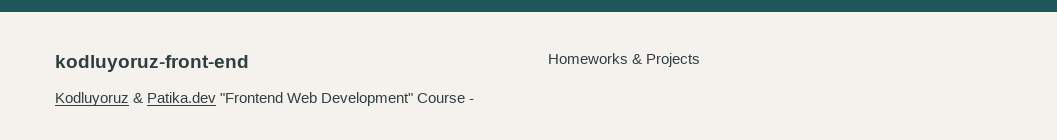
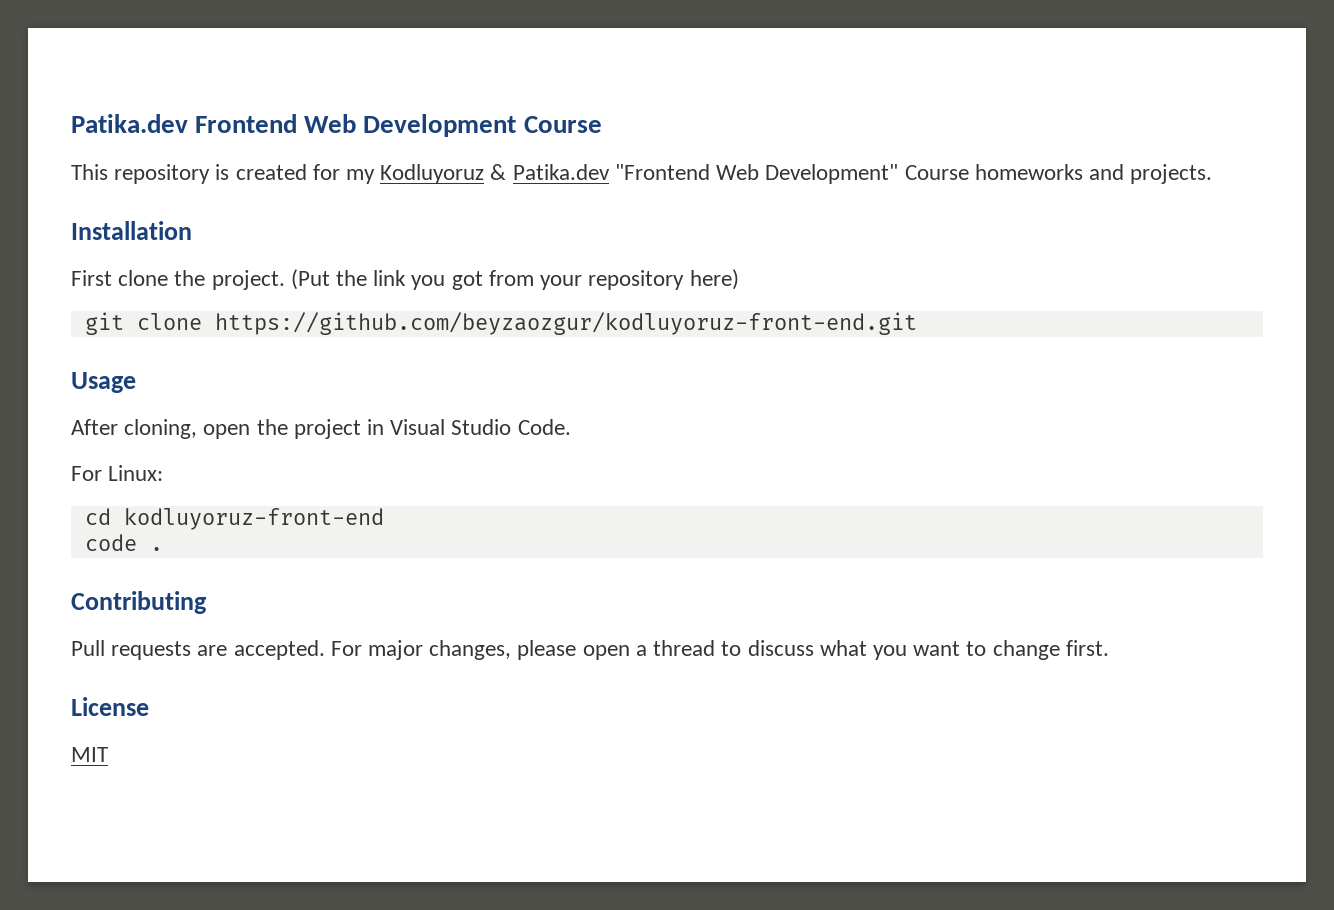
- kodluyoruz-front-end
- Kodluyoruz & Patika.dev "Frontend Web Development" Course - Homeworks & Projects
+ Patika.dev Frontend Web Development Course
+ This repository is created for my Kodluyoruz & Patika.dev "Frontend Web Development" Course homeworks and projects.
+ Installation
+ First clone the project. (Put the link you got from your repository here)
+ git clone https://github.com/beyzaozgur/kodluyoruz-front-end.git
+ Usage
+ After cloning, open the project in Visual Studio Code.
+ For Linux:
+ cd kodluyoruz-front-end
+ code .
+ Contributing
+ Pull requests are accepted. For major changes, please open a thread to discuss what you want to change first.
+ License
+ MIT

